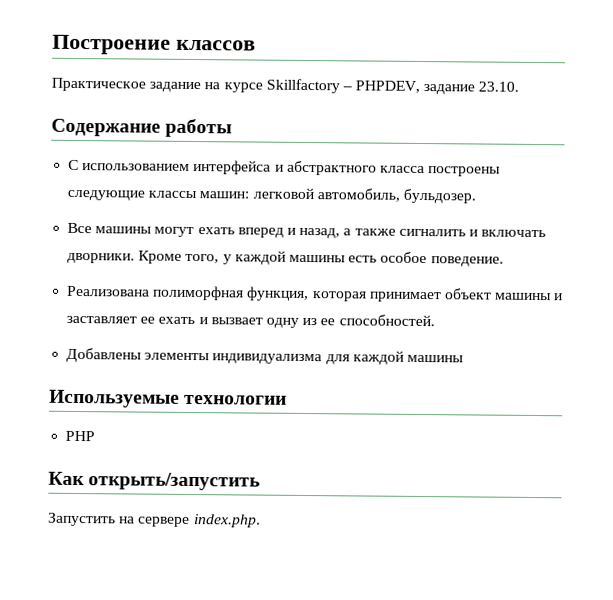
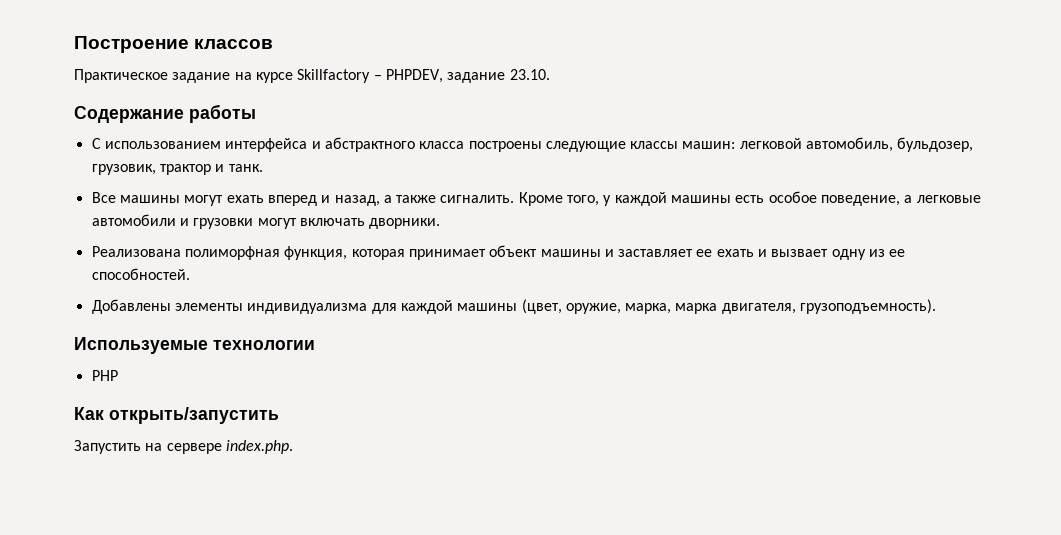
- С использованием интерфейса и абстрактного класса построены следующие классы машин: легковой автомобиль, бульдозер.
+ С использованием интерфейса и абстрактного класса построены следующие классы машин: легковой автомобиль, бульдозер, грузовик, трактор и танк.
- Все машины могут ехать вперед и назад, а также сигналить и включать дворники.
+ Все машины могут ехать вперед и назад, а также сигналить.
- Кроме того, у каждой машины есть особое поведение.
+ Кроме того, у каждой машины есть особое поведение, а легковые автомобили и грузовки могут включать дворники.
- Добавлены элементы индивидуализма для каждой машины
+ Добавлены элементы индивидуализма для каждой машины (цвет, оружие, марка, марка двигателя, грузоподъемность).

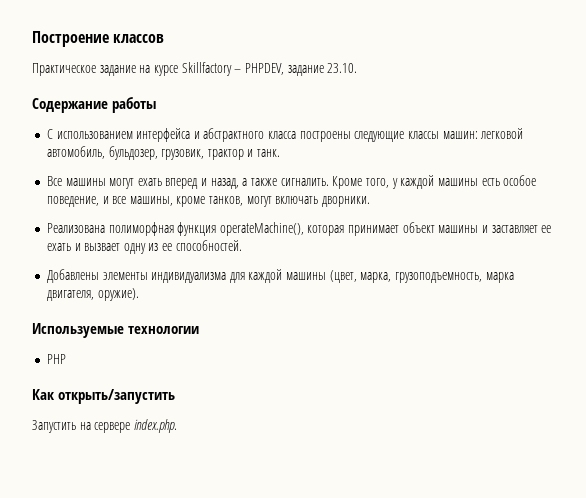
- Кроме того, у каждой машины есть особое поведение, а легковые автомобили и грузовки могут включать дворники.
+ Кроме того, у каждой машины есть особое поведение, и все машины, кроме танков, могут включать дворники.
- Реализована полиморфная функция, которая принимает объект машины и заставляет ее ехать и вызвает одну из ее способностей.
+ Реализована полиморфная функция operateMachine(), которая принимает объект машины и заставляет ее ехать и вызвает одну из ее способностей.
- Добавлены элементы индивидуализма для каждой машины (цвет, оружие, марка, марка двигателя, грузоподъемность).
+ Добавлены элементы индивидуализма для каждой машины (цвет, марка, грузоподъемность, марка двигателя, оружие).

